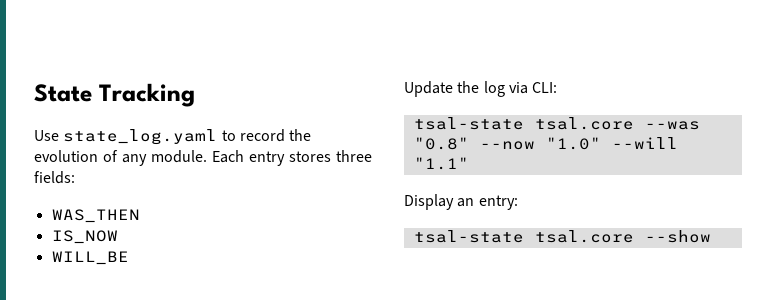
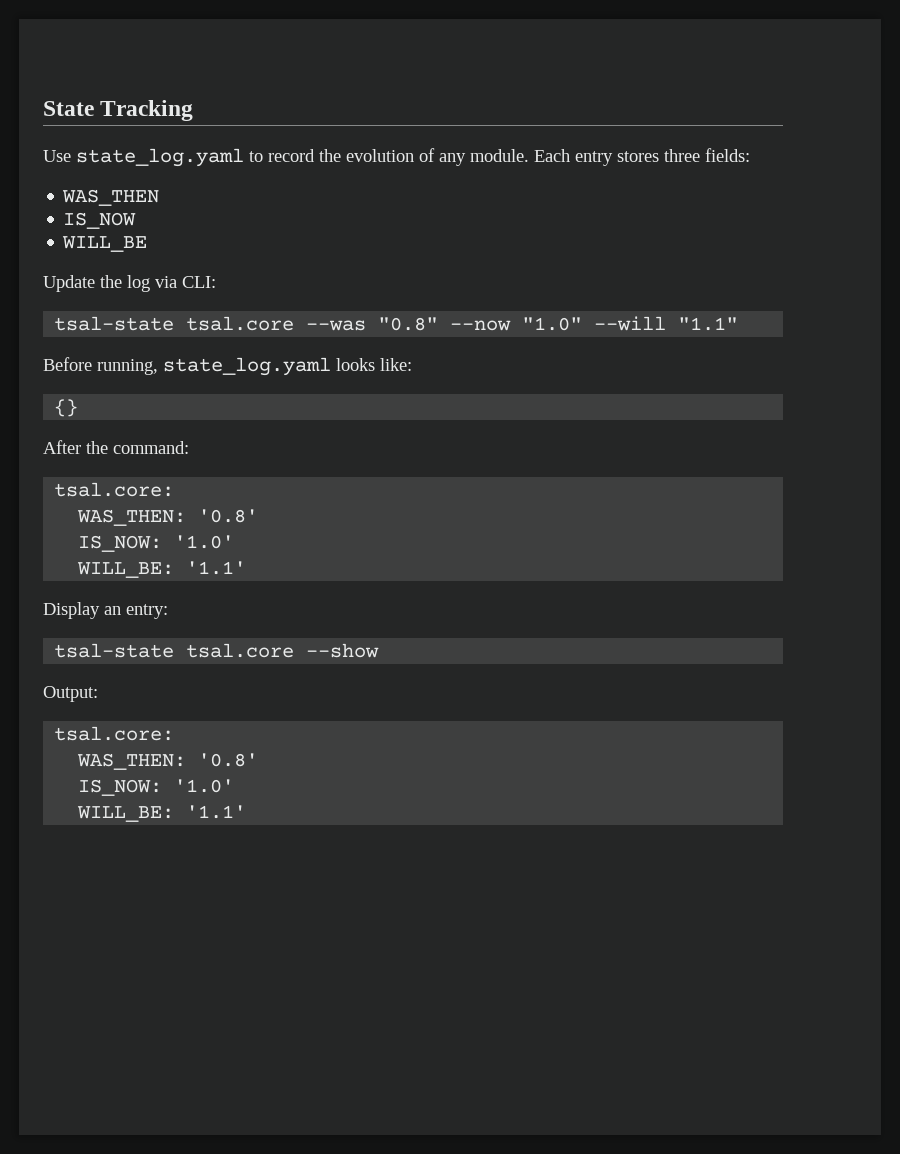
+ Before running, state_log.yaml looks like:
+ {}
+ After the command:
+ tsal.core:
+ WAS_THEN: '0.8'
+ IS_NOW: '1.0'
+ WILL_BE: '1.1'
+ Output:
+ tsal.core:
+ WAS_THEN: '0.8'
+ IS_NOW: '1.0'
+ WILL_BE: '1.1'

